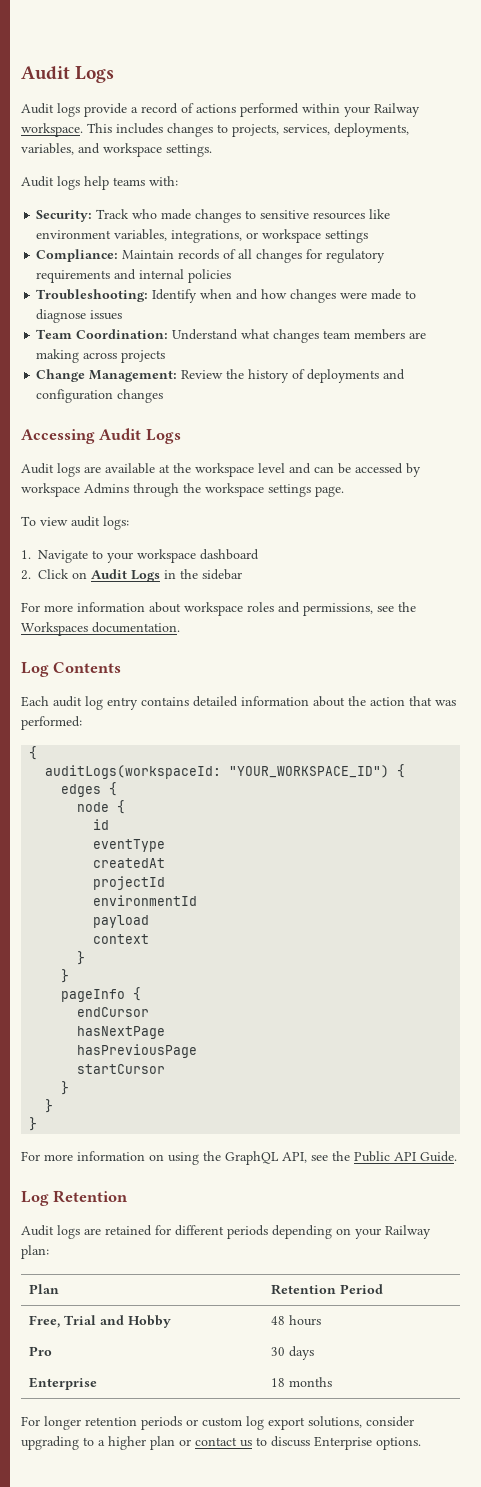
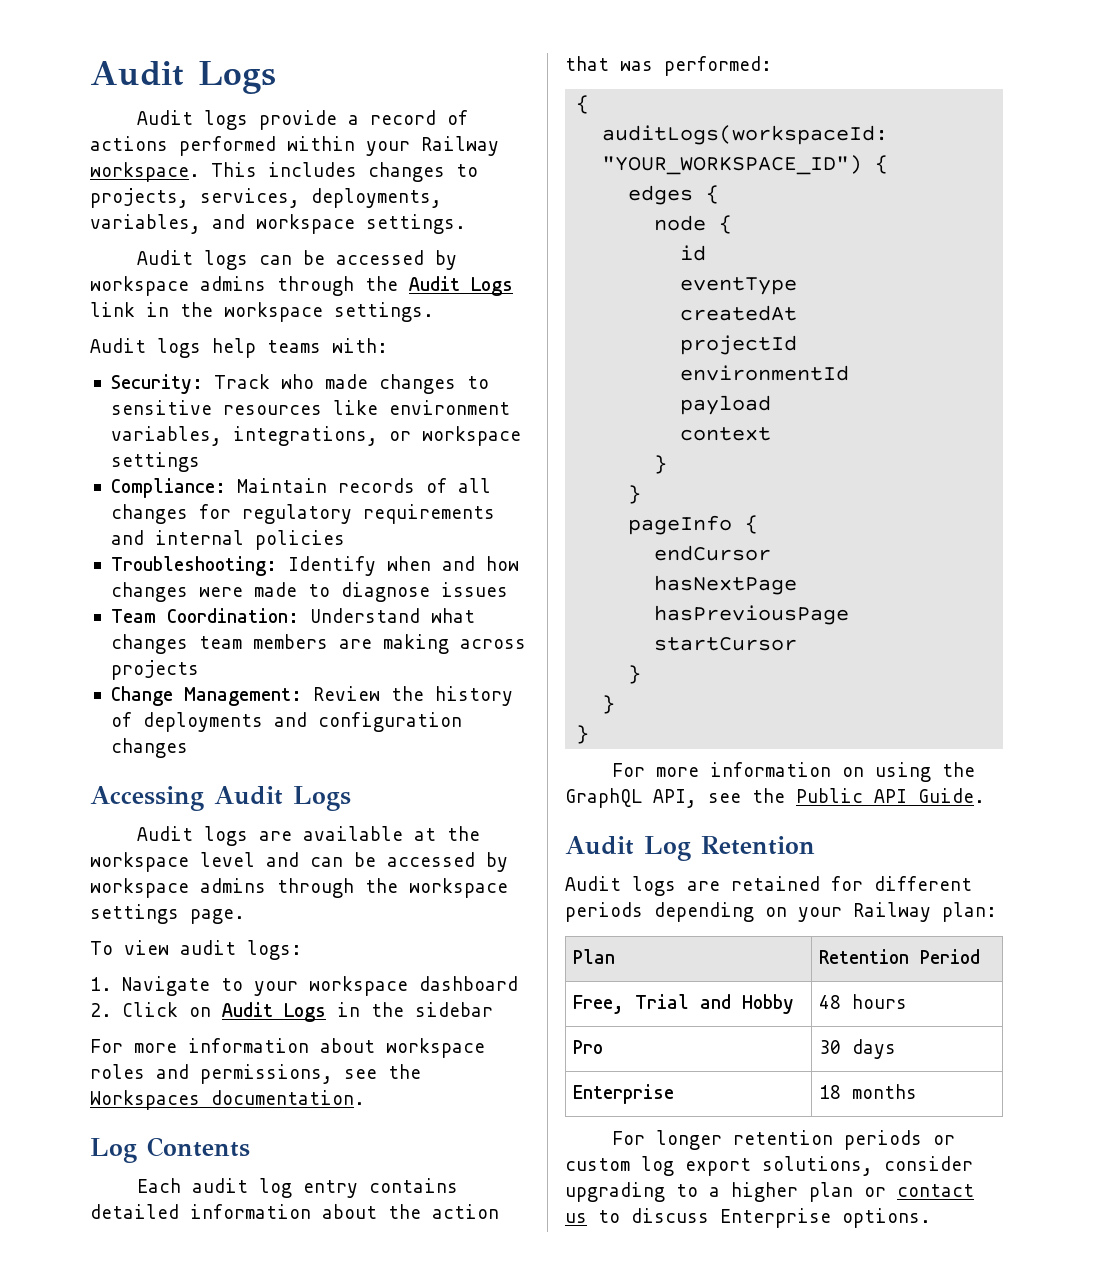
+ Audit logs can be accessed by workspace admins through the Audit Logs link in the workspace settings.
- Audit logs are available at the workspace level and can be accessed by workspace Admins through the workspace settings page.
+ Audit logs are available at the workspace level and can be accessed by workspace admins through the workspace settings page.
- Log Retention
+ Audit Log Retention

